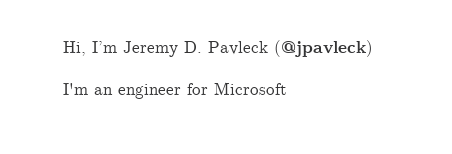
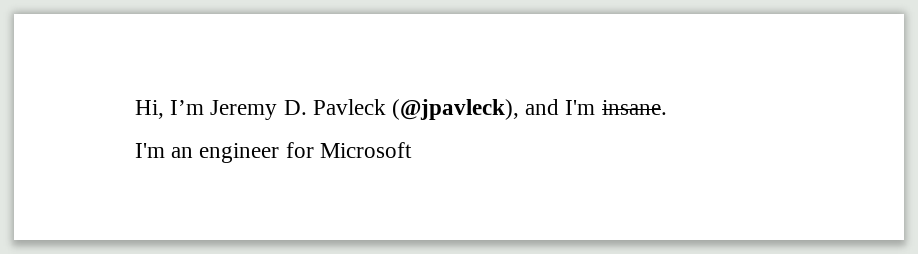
- Hi, I’m Jeremy D. Pavleck (@jpavleck)
+ Hi, I’m Jeremy D. Pavleck (@jpavleck), and I'm insane.

